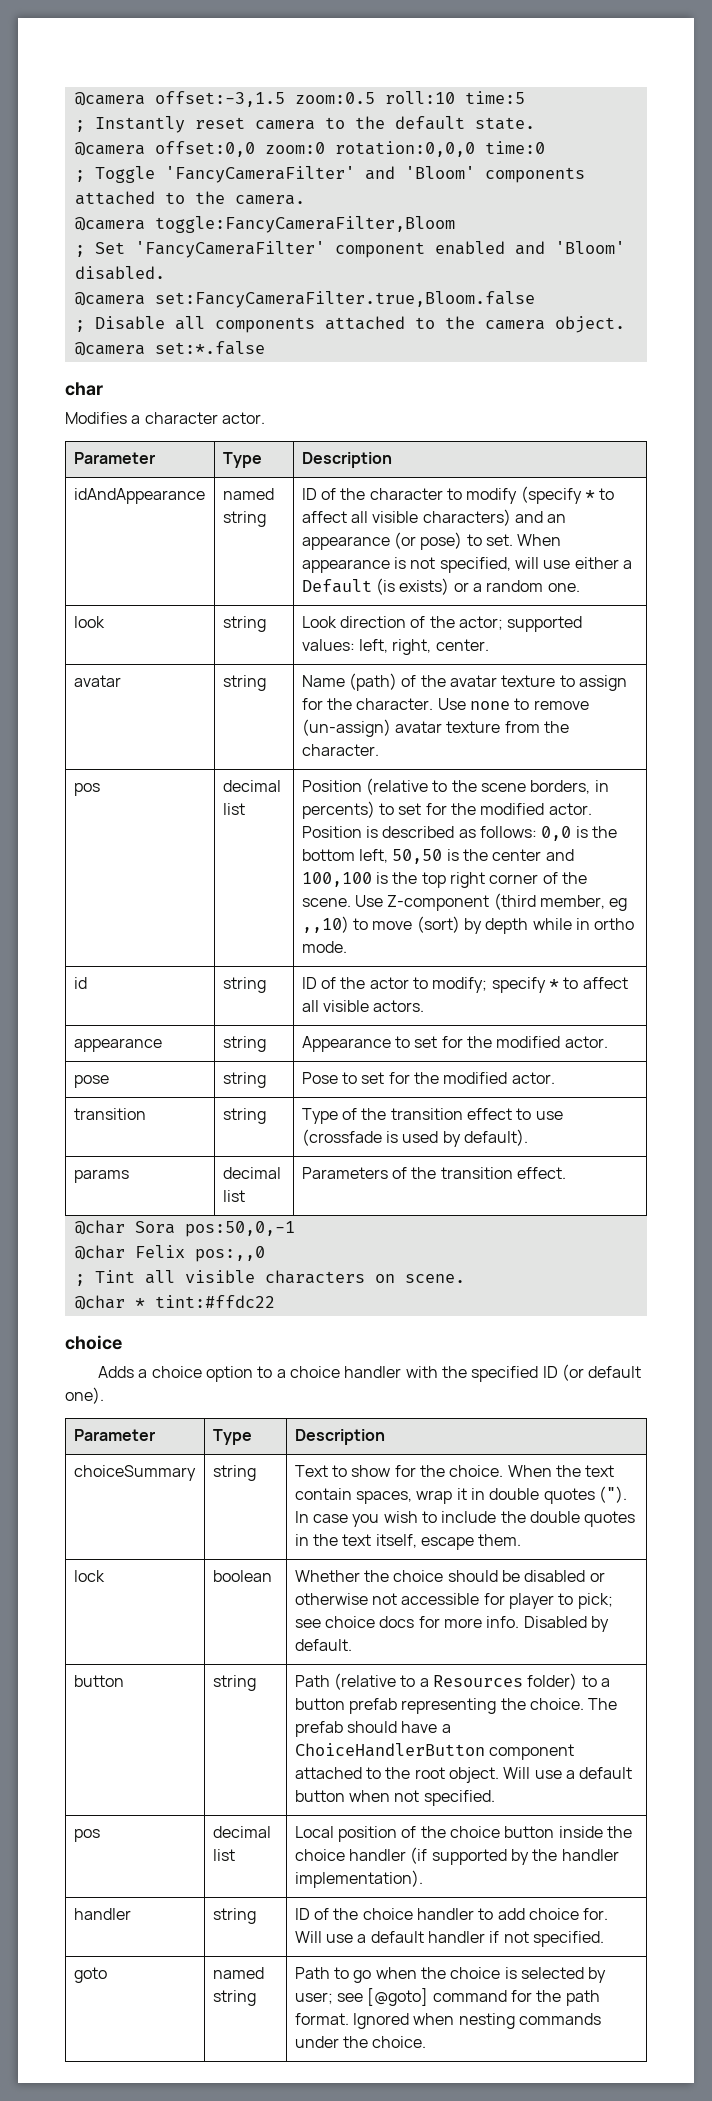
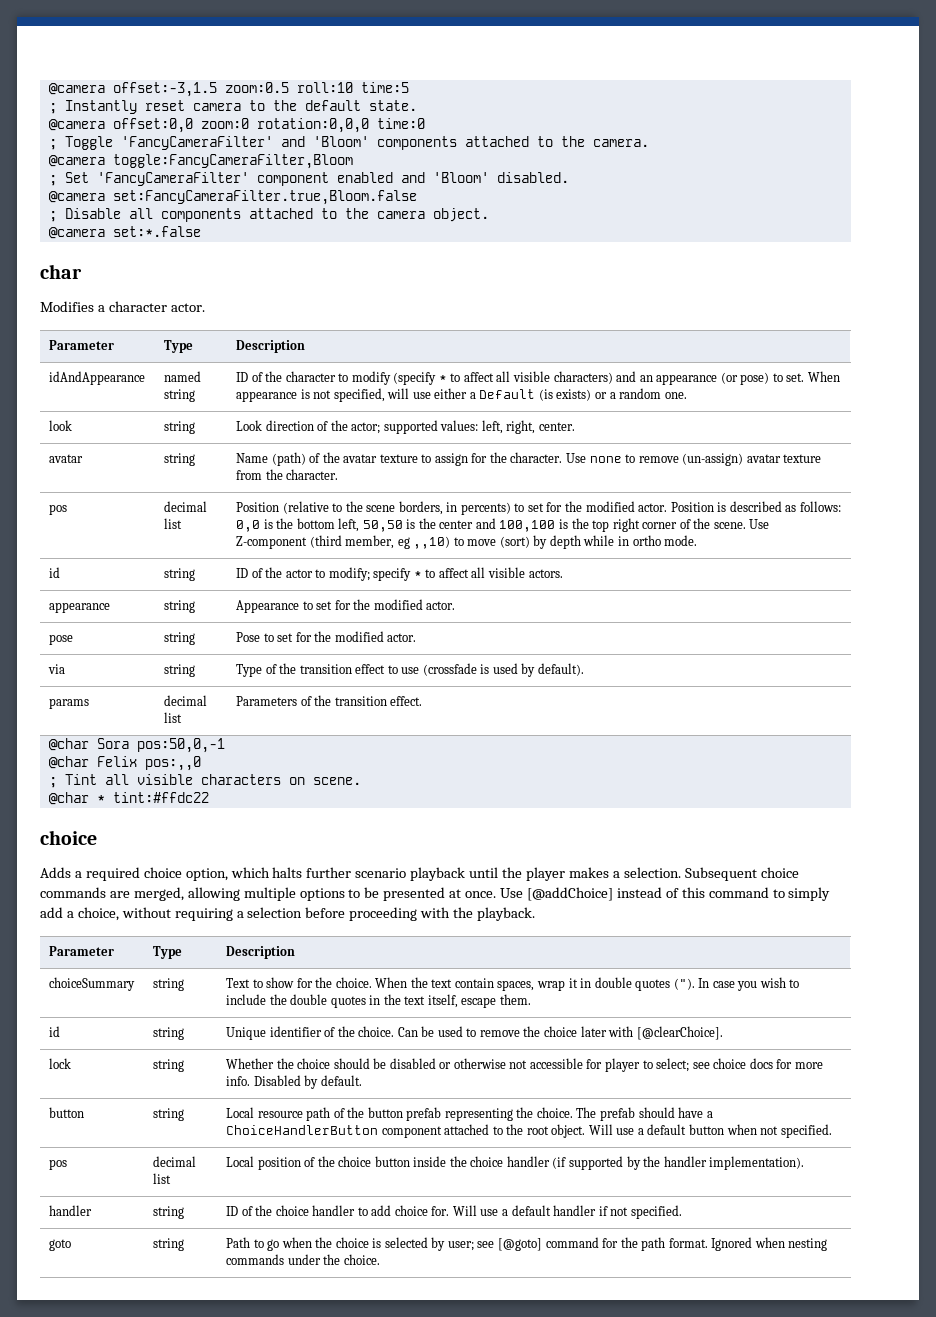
- transition | string | Type of the transition effect to use (crossfade is used by default).
+ via | string | Type of the transition effect to use (crossfade is used by default).
- Adds a choice option to a choice handler with the specified ID (or default one).
+ Adds a required choice option, which halts further scenario playback until the player makes a selection. Subsequent choice commands are merged, allowing multiple options to be presented at once. Use [@addChoice] instead of this command to simply add a choice, without requiring a selection before proceeding with the playback.
+ id | string | Unique identifier of the choice. Can be used to remove the choice later with [@clearChoice].
- lock | boolean | Whether the choice should be disabled or otherwise not accessible for player to pick; see choice docs for more info. Disabled by default.
+ lock | string | Whether the choice should be disabled or otherwise not accessible for player to select; see choice docs for more info. Disabled by default.
- button | string | Path (relative to a Resources folder) to a button prefab representing the choice. The prefab should have a ChoiceHandlerButton component attached to the root object. Will use a default button when not specified.
+ button | string | Local resource path of the button prefab representing the choice. The prefab should have a ChoiceHandlerButton component attached to the root object. Will use a default button when not specified.
- goto | named string | Path to go when the choice is selected by user; see [@goto] command for the path format. Ignored when nesting commands under the choice.
+ goto | string | Path to go when the choice is selected by user; see [@goto] command for the path format. Ignored when nesting commands under the choice.

